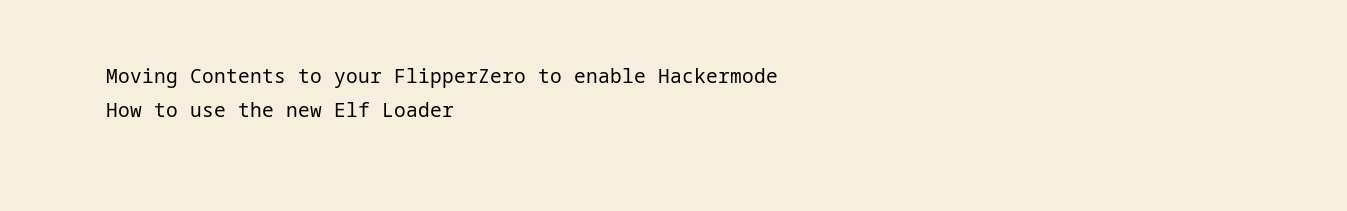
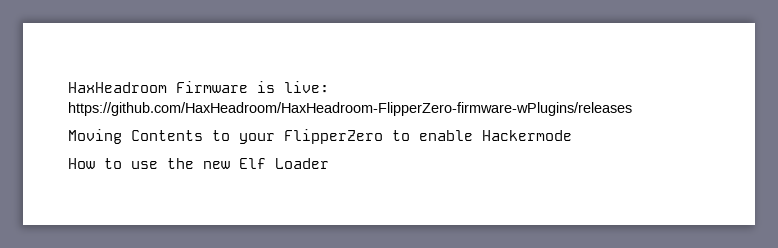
+ HaxHeadroom Firmware is live: https://github.com/HaxHeadroom/HaxHeadroom-FlipperZero-firmware-wPlugins/releases

